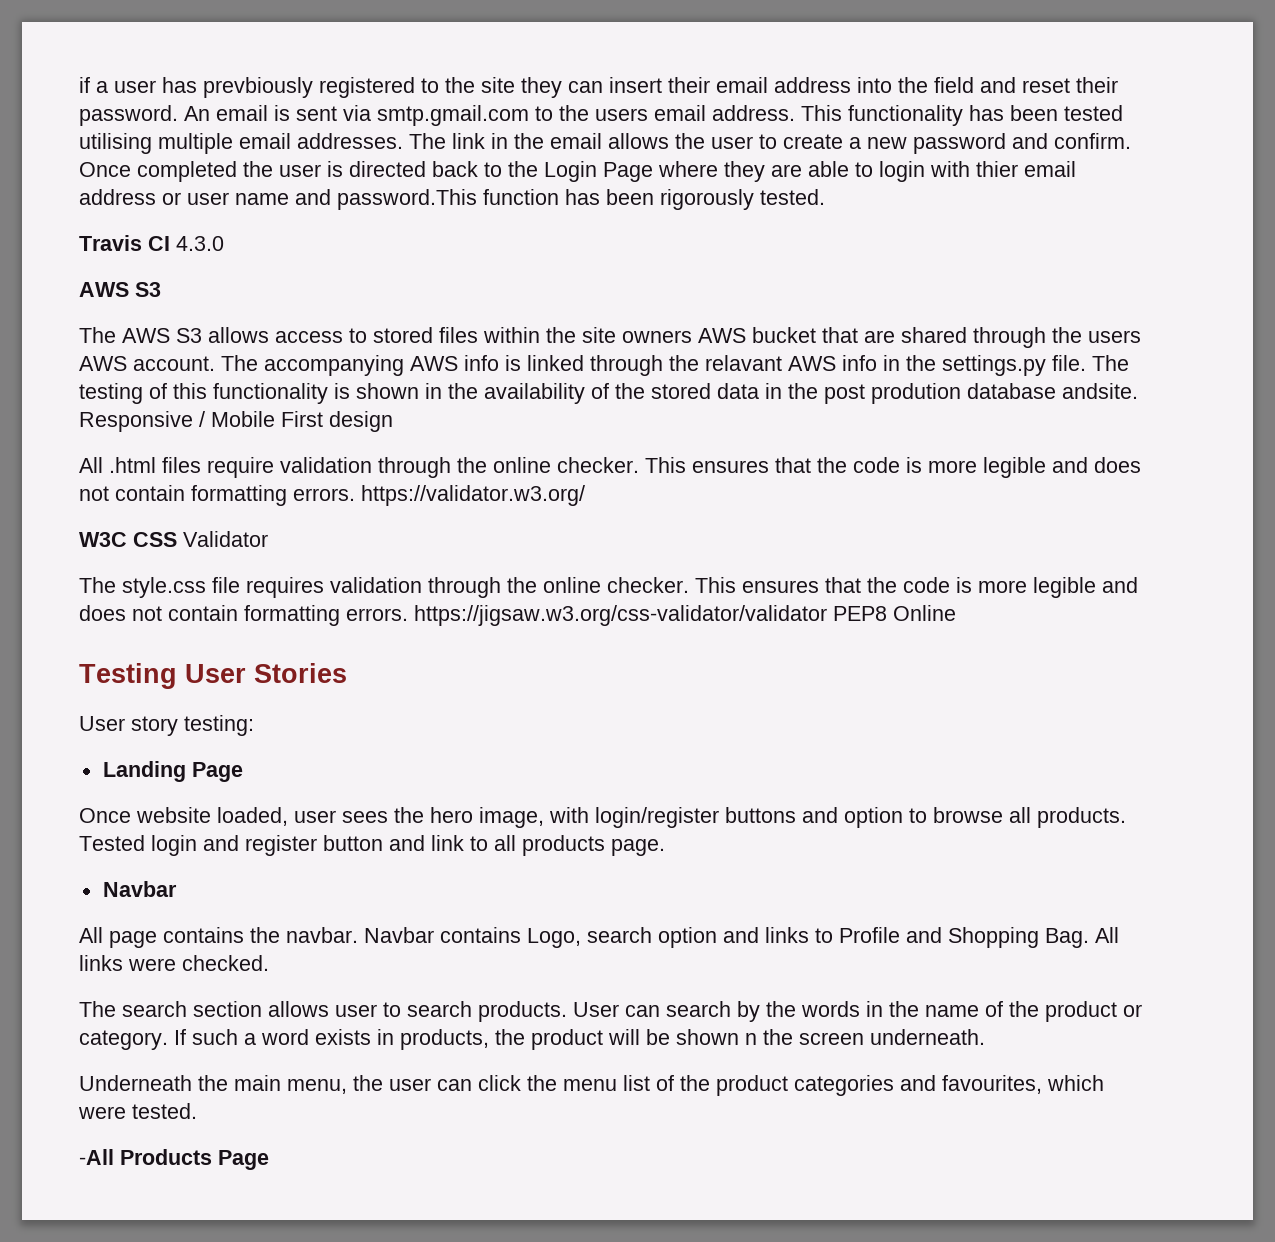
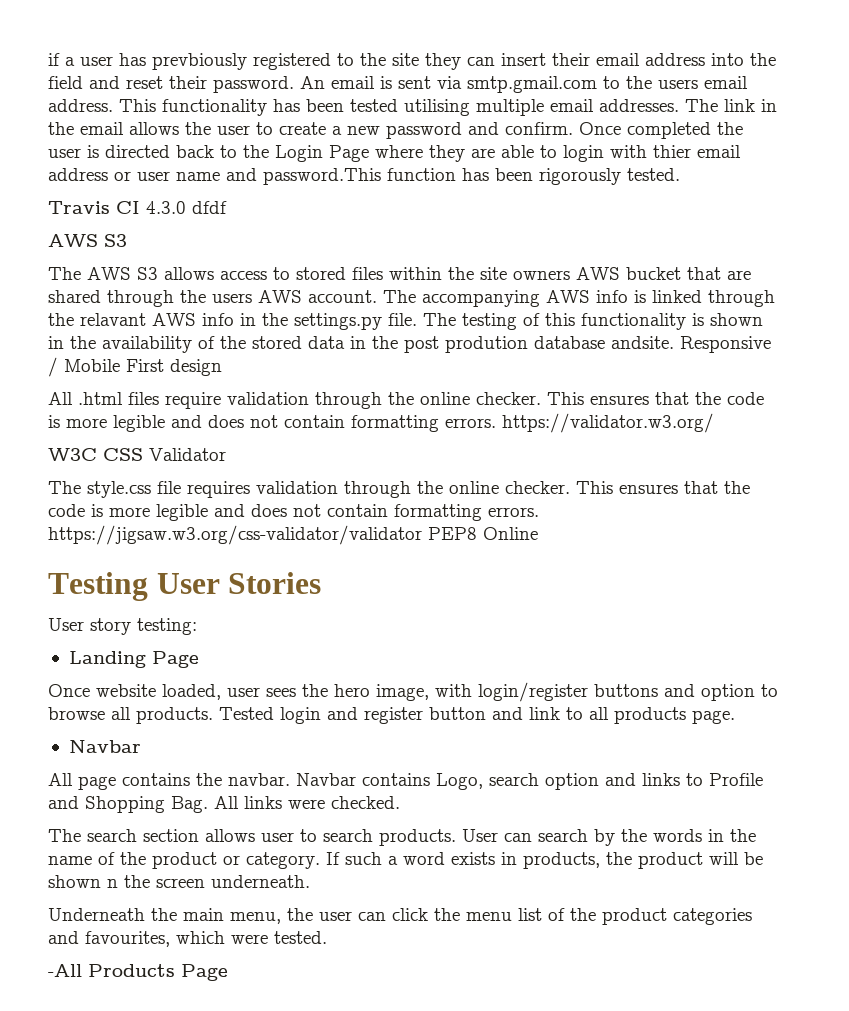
- Travis CI 4.3.0
+ Travis CI 4.3.0 dfdf

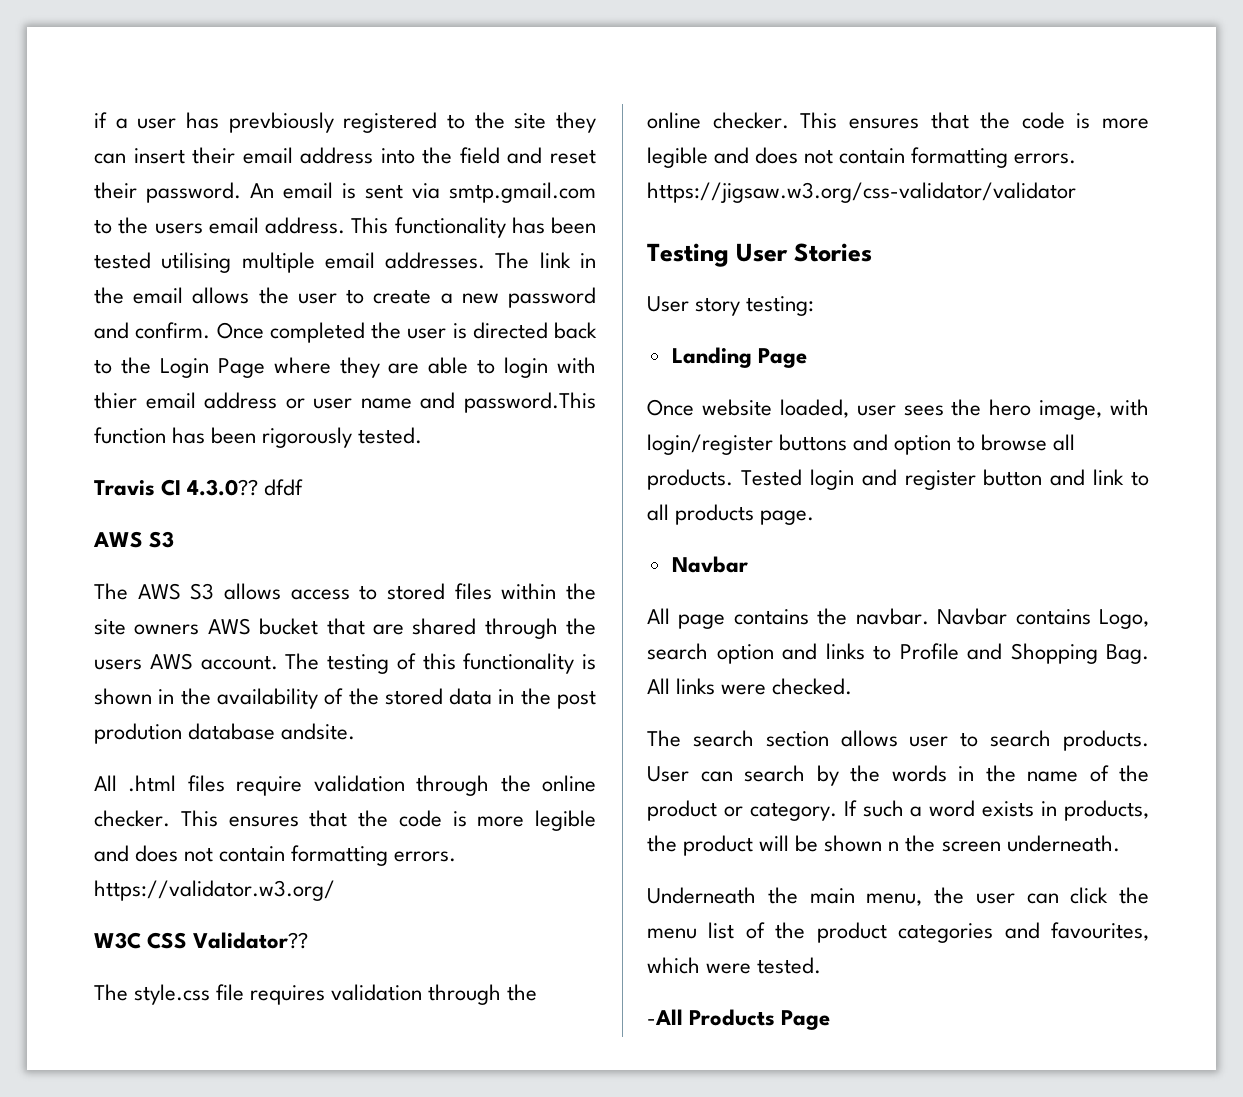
- Travis CI 4.3.0 dfdf
+ Travis CI 4.3.0?? dfdf
- The accompanying AWS info is linked through the relavant AWS info in the settings.py file. The testing of this functionality is shown in the availability of the stored data in the post prodution database andsite. Responsive / Mobile First design
+ The testing of this functionality is shown in the availability of the stored data in the post prodution database andsite.
- W3C CSS Validator
+ W3C CSS Validator??
- This ensures that the code is more legible and does not contain formatting errors. https://jigsaw.w3.org/css-validator/validator PEP8 Online
+ This ensures that the code is more legible and does not contain formatting errors. https://jigsaw.w3.org/css-validator/validator

